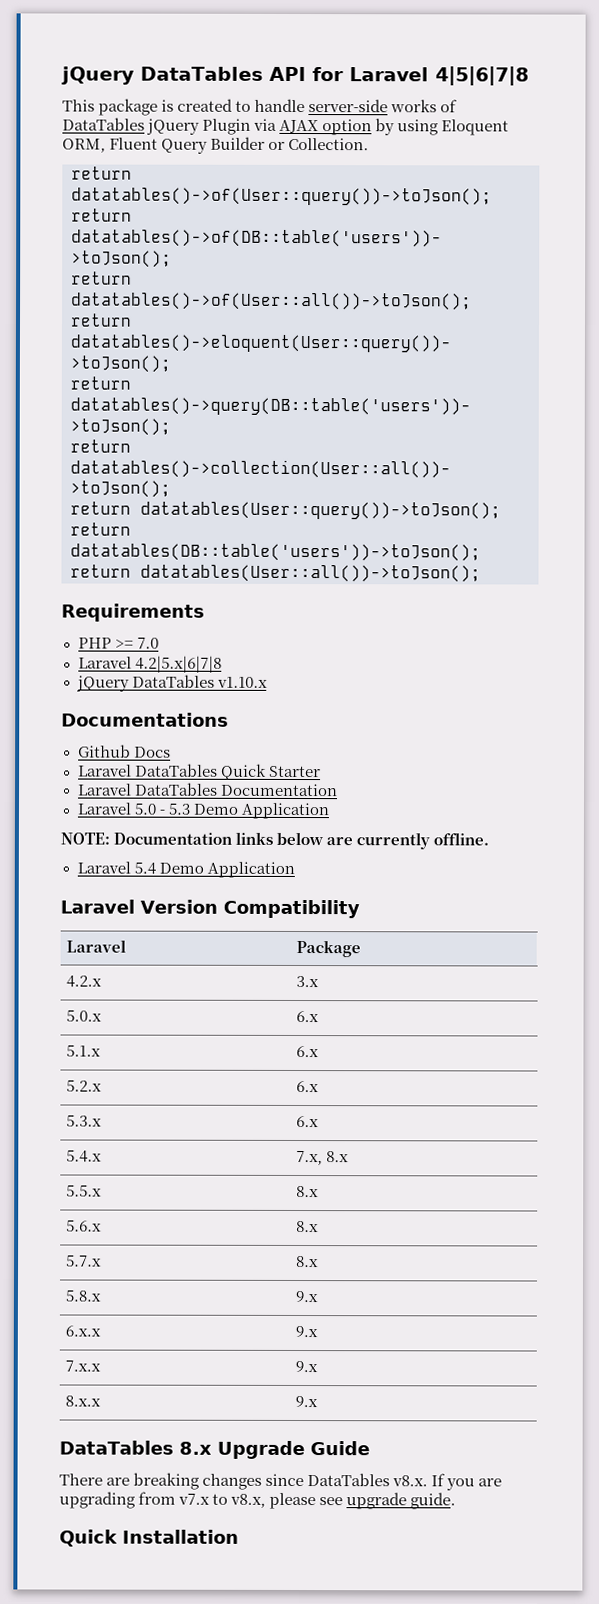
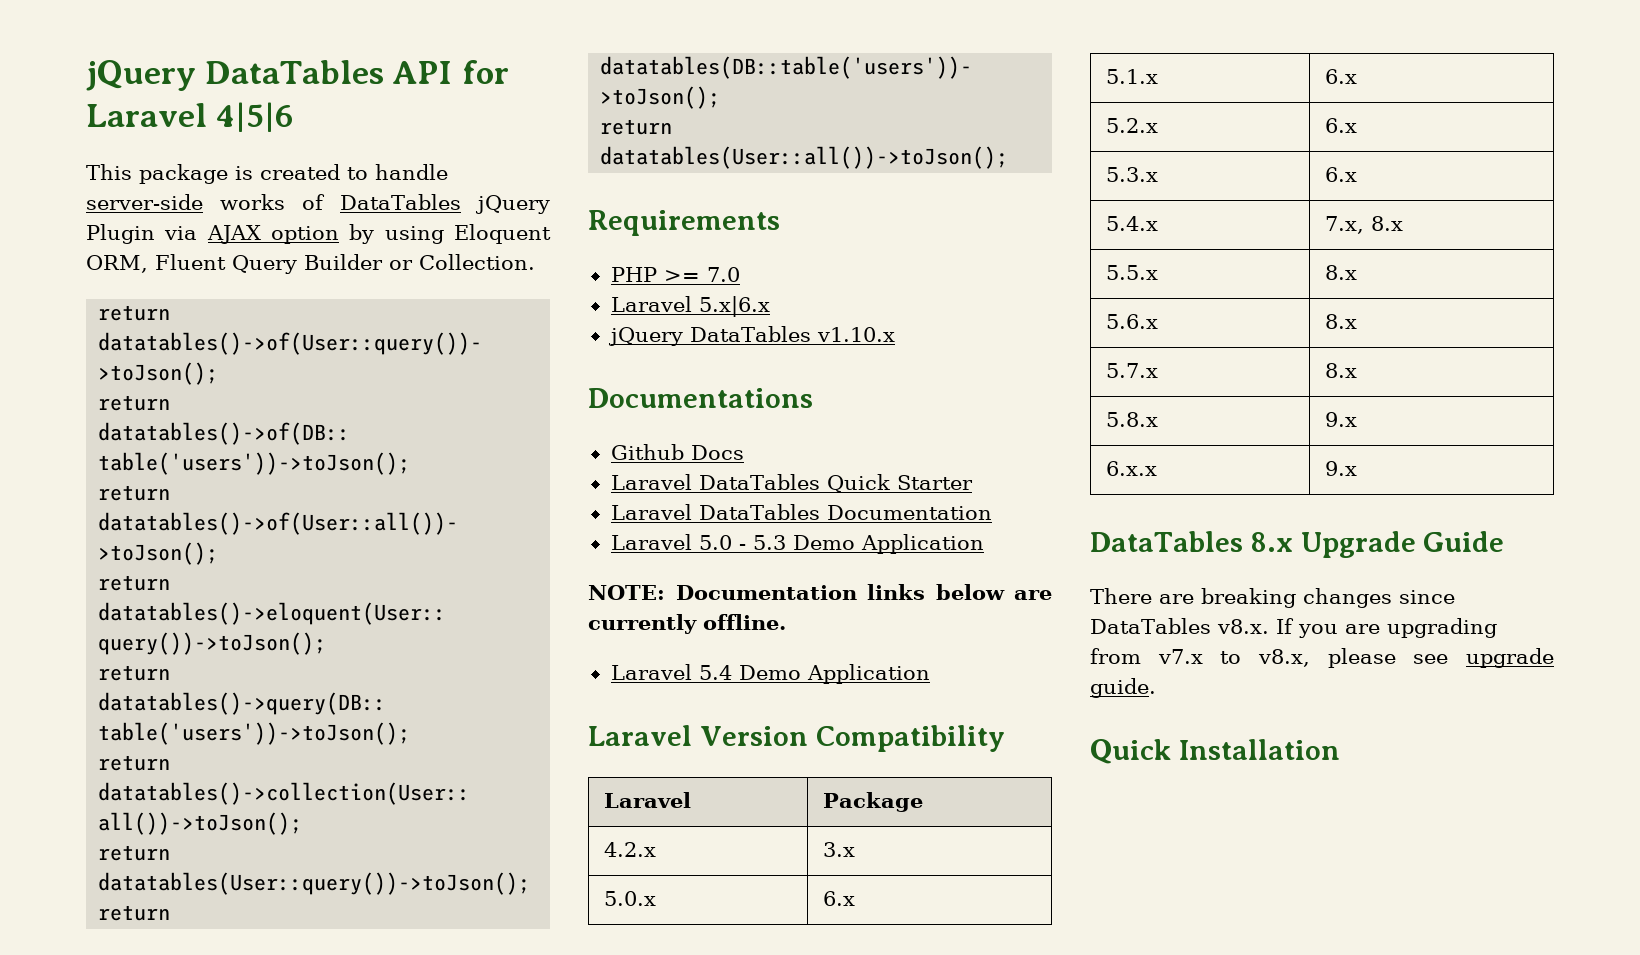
- jQuery DataTables API for Laravel 4|5|6|7|8
+ jQuery DataTables API for Laravel 4|5|6
- Laravel 4.2|5.x|6|7|8
+ Laravel 5.x|6.x
- 7.x.x | 9.x
- 8.x.x | 9.x

